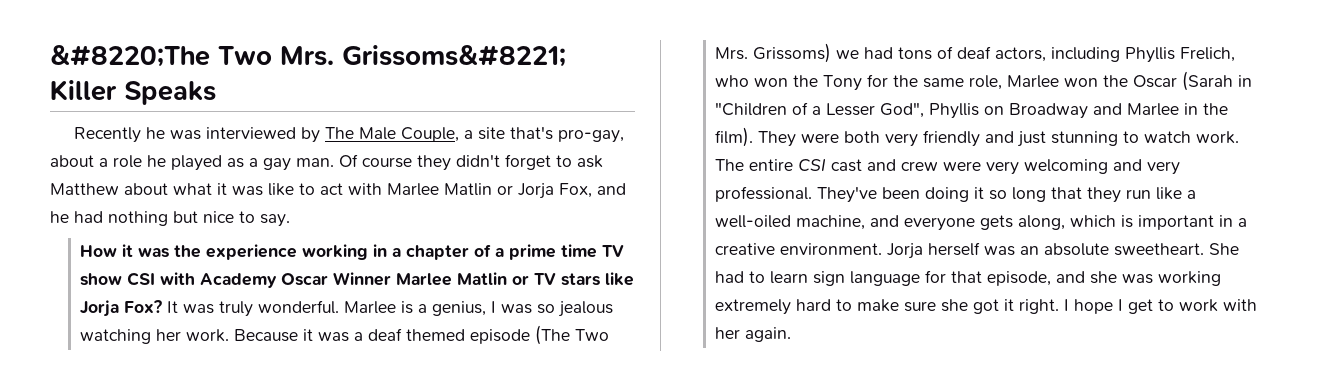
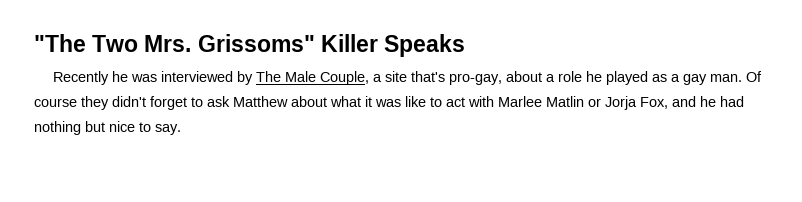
- &#8220;The Two Mrs. Grissoms&#8221; Killer Speaks
+ "The Two Mrs. Grissoms" Killer Speaks
- How it was the experience working in a chapter of a prime time TV show CSI with Academy Oscar Winner Marlee Matlin or TV stars like Jorja Fox? It was truly wonderful. Marlee is a genius, I was so jealous watching her work. Because it was a deaf themed episode (The Two Mrs. Grissoms) we had tons of deaf actors, including Phyllis Frelich, who won the Tony for the same role, Marlee won the Oscar (Sarah in "Children of a Lesser God", Phyllis on Broadway and Marlee in the film). They were both very friendly and just stunning to watch work. The entire CSI cast and crew were very welcoming and very professional. They've been doing it so long that they run like a well-oiled machine, and everyone gets along, which is important in a creative environment. Jorja herself was an absolute sweetheart. She had to learn sign language for that episode, and she was working extremely hard to make sure she got it right. I hope I get to work with her again.

